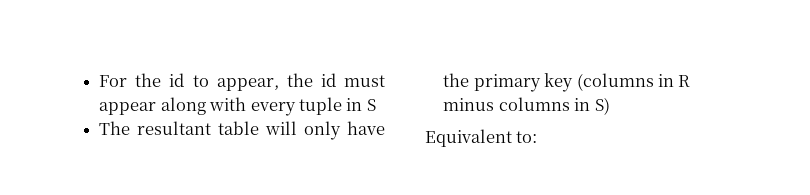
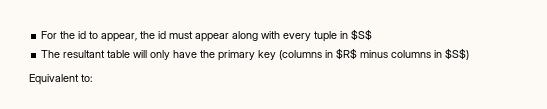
- For the id to appear, the id must appear along with every tuple in S
+ For the id to appear, the id must appear along with every tuple in $S$
- The resultant table will only have the primary key (columns in R minus columns in S)
+ The resultant table will only have the primary key (columns in $R$ minus columns in $S$)

